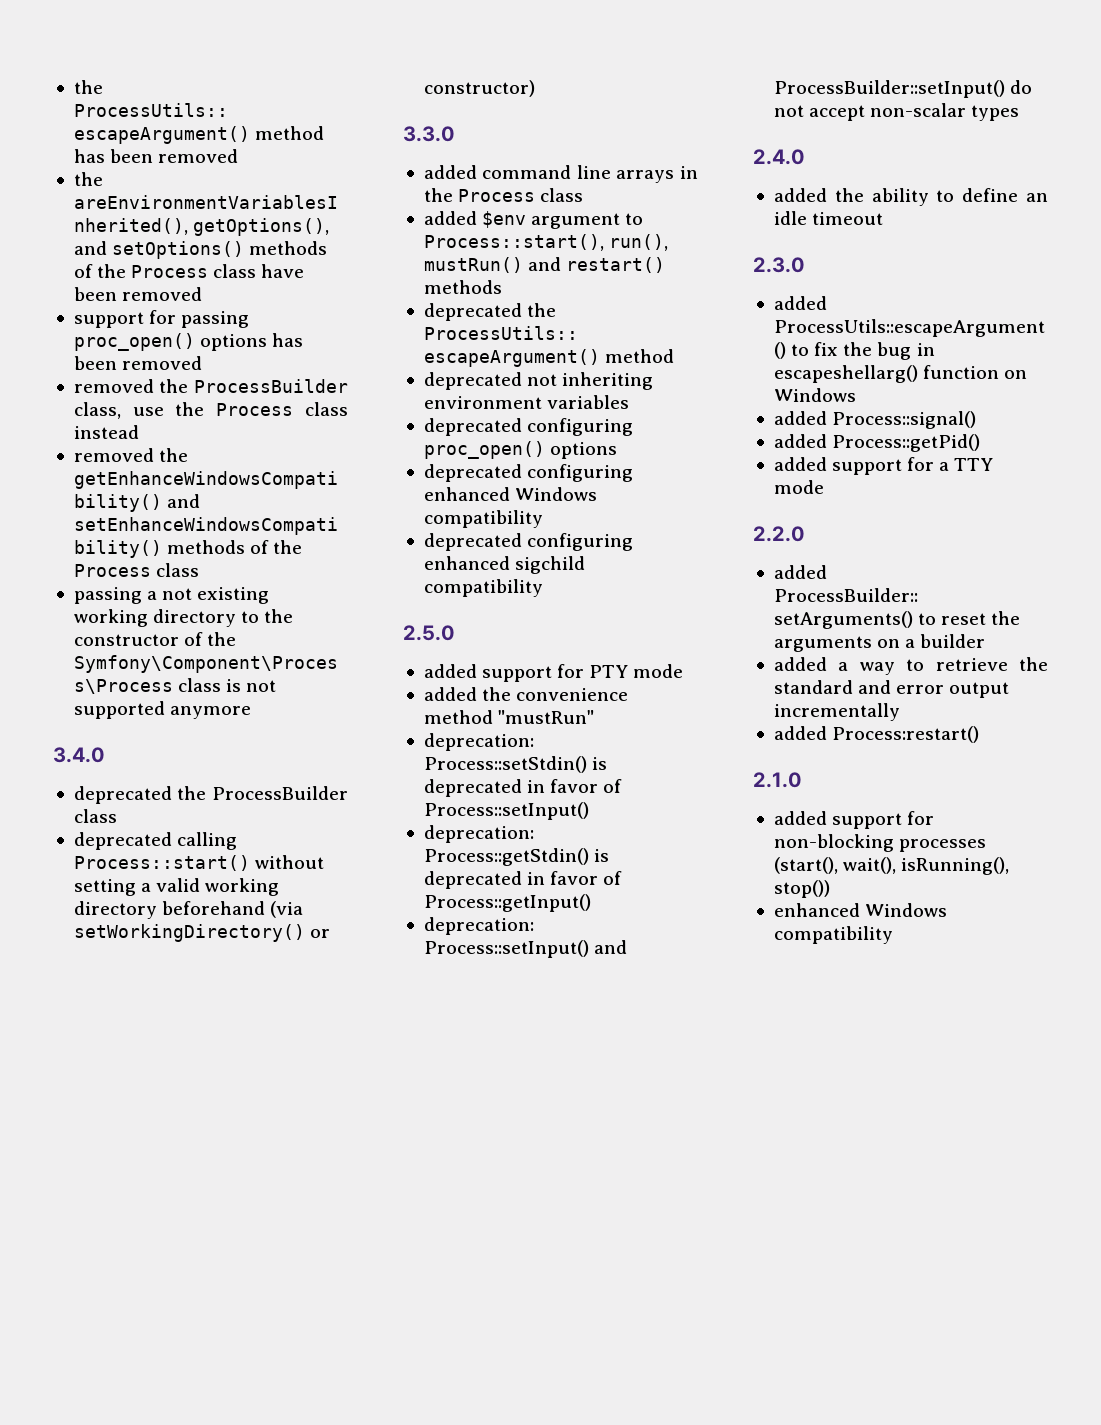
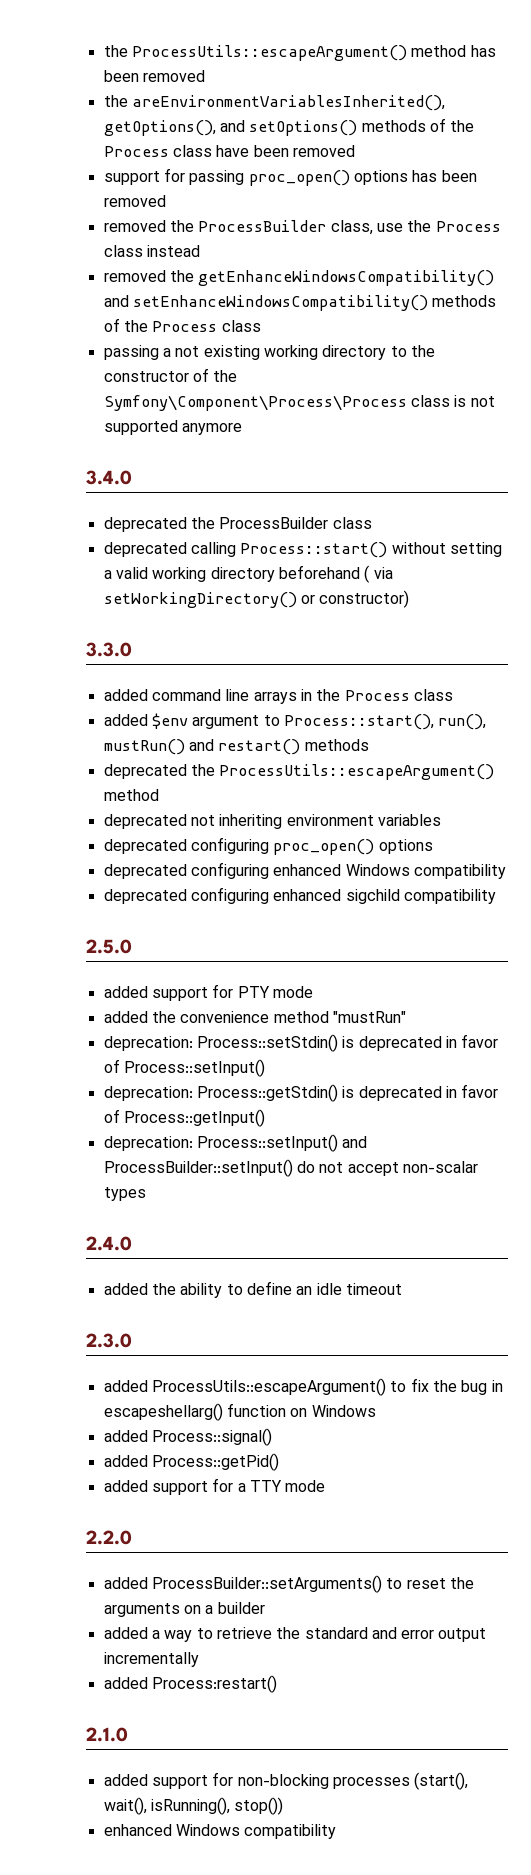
- deprecated calling Process::start() without setting a valid working directory beforehand (via setWorkingDirectory() or constructor)
+ deprecated calling Process::start() without setting a valid working directory beforehand ( via setWorkingDirectory() or constructor)

